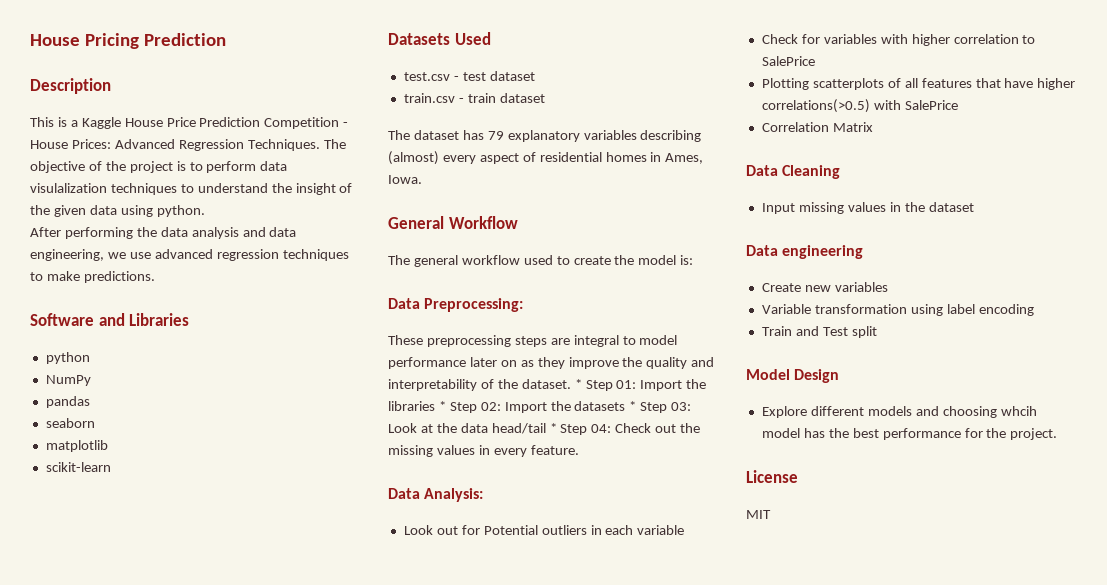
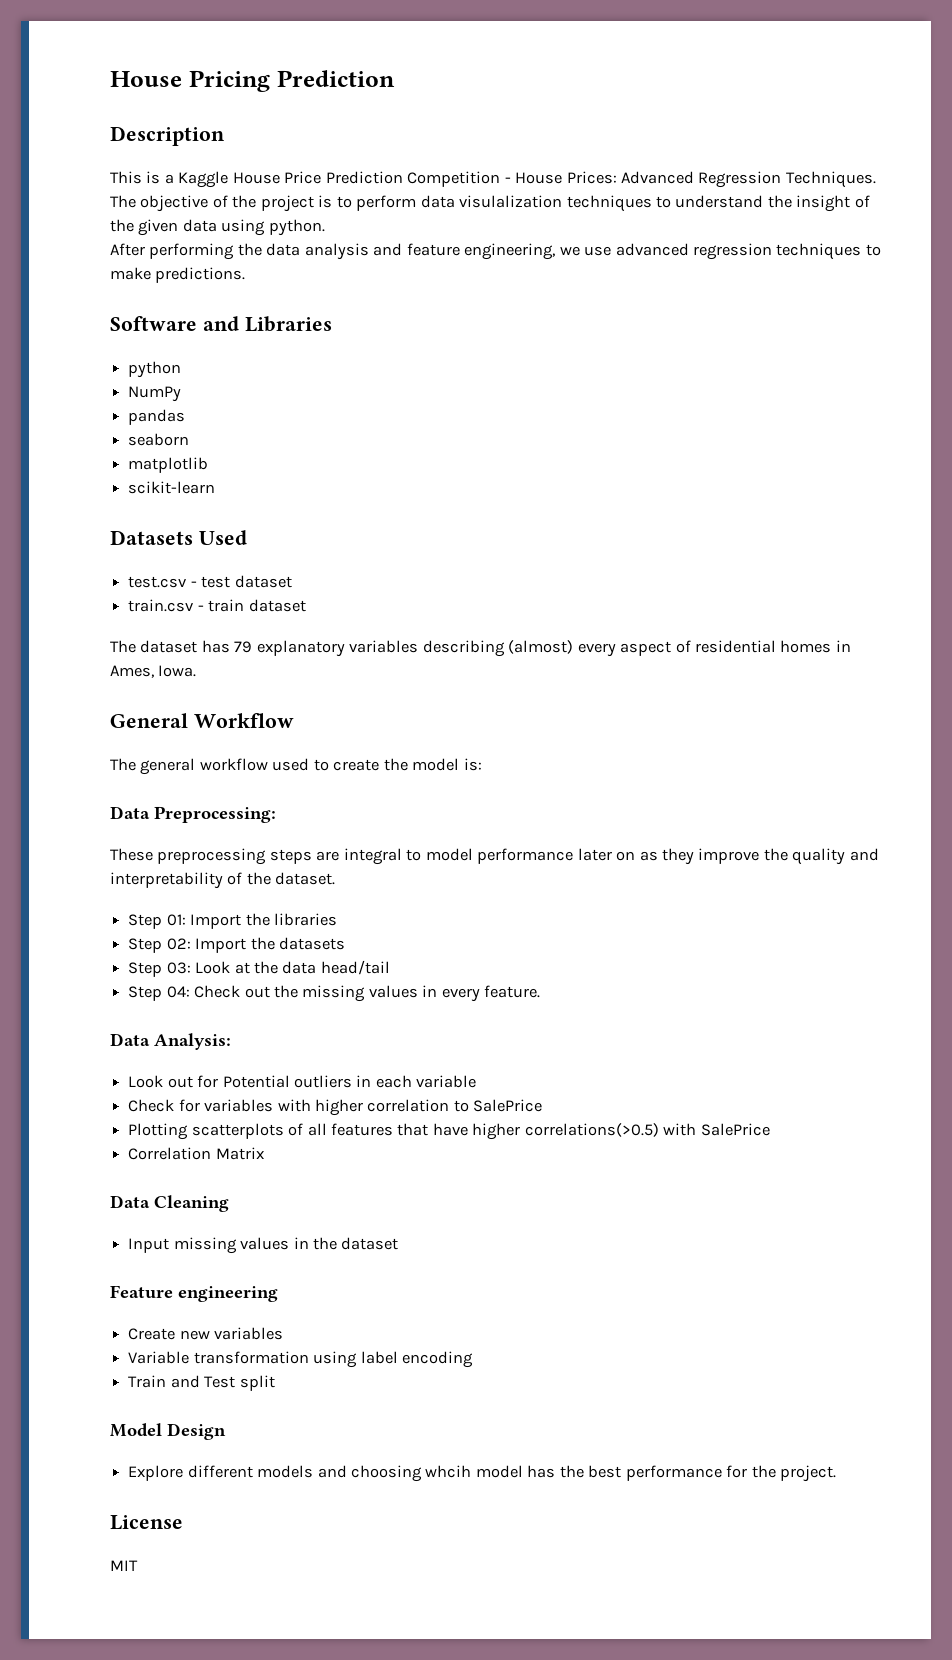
- After performing the data analysis and data engineering, we use advanced regression techniques to make predictions.
+ After performing the data analysis and feature engineering, we use advanced regression techniques to make predictions.
- These preprocessing steps are integral to model performance later on as they improve the quality and interpretability of the dataset. * Step 01: Import the libraries * Step 02: Import the datasets * Step 03: Look at the data head/tail * Step 04: Check out the missing values in every feature.
+ These preprocessing steps are integral to model performance later on as they improve the quality and interpretability of the dataset.
+ Step 01: Import the libraries
+ Step 02: Import the datasets
+ Step 03: Look at the data head/tail
+ Step 04: Check out the missing values in every feature.
- Data engineering
+ Feature engineering

